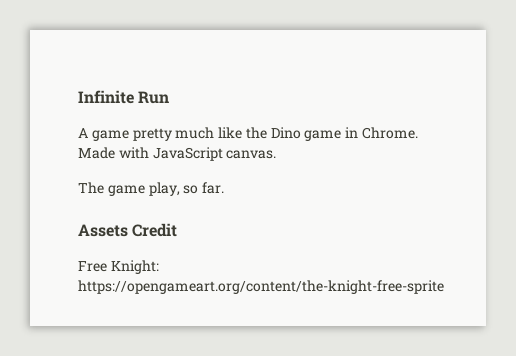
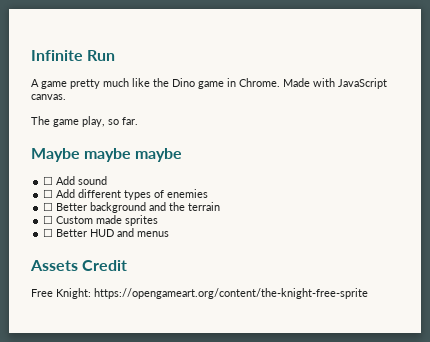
+ Maybe maybe maybe
+ ☐ Add sound
+ ☐ Add different types of enemies
+ ☐ Better background and the terrain
+ ☐ Custom made sprites
+ ☐ Better HUD and menus

